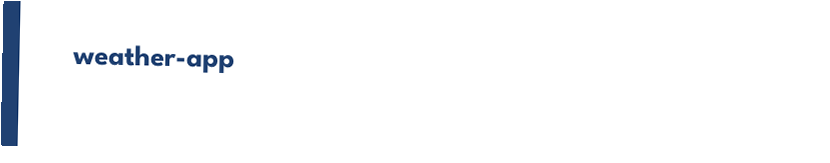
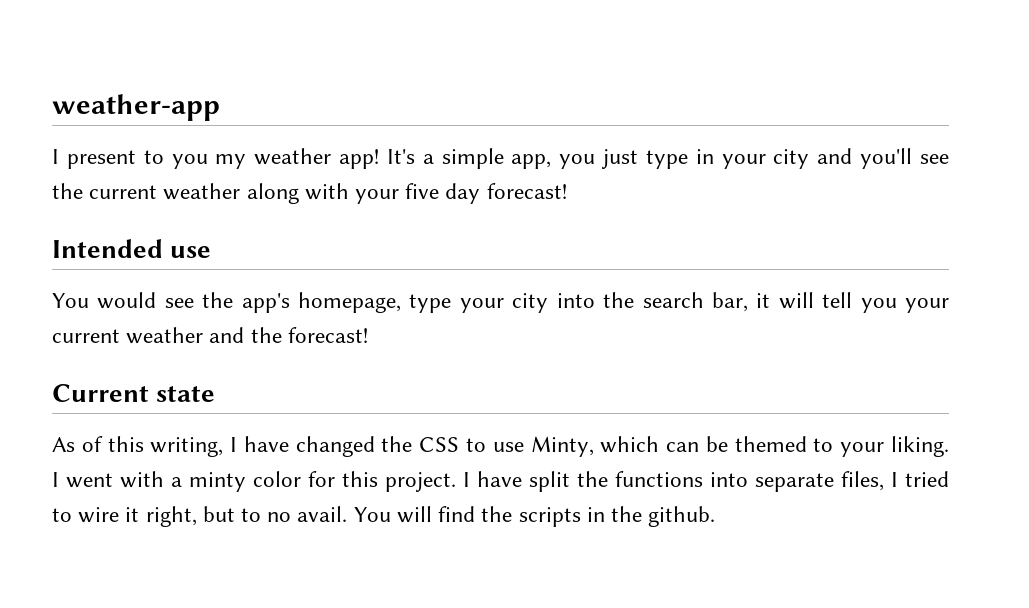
+ I present to you my weather app! It's a simple app, you just type in your city and you'll see the current weather along with your five day forecast!
+ Intended use
+ You would see the app's homepage, type your city into the search bar, it will tell you your current weather and the forecast!
+ Current state
+ As of this writing, I have changed the CSS to use Minty, which can be themed to your liking. I went with a minty color for this project. I have split the functions into separate files, I tried to wire it right, but to no avail. You will find the scripts in the github.

